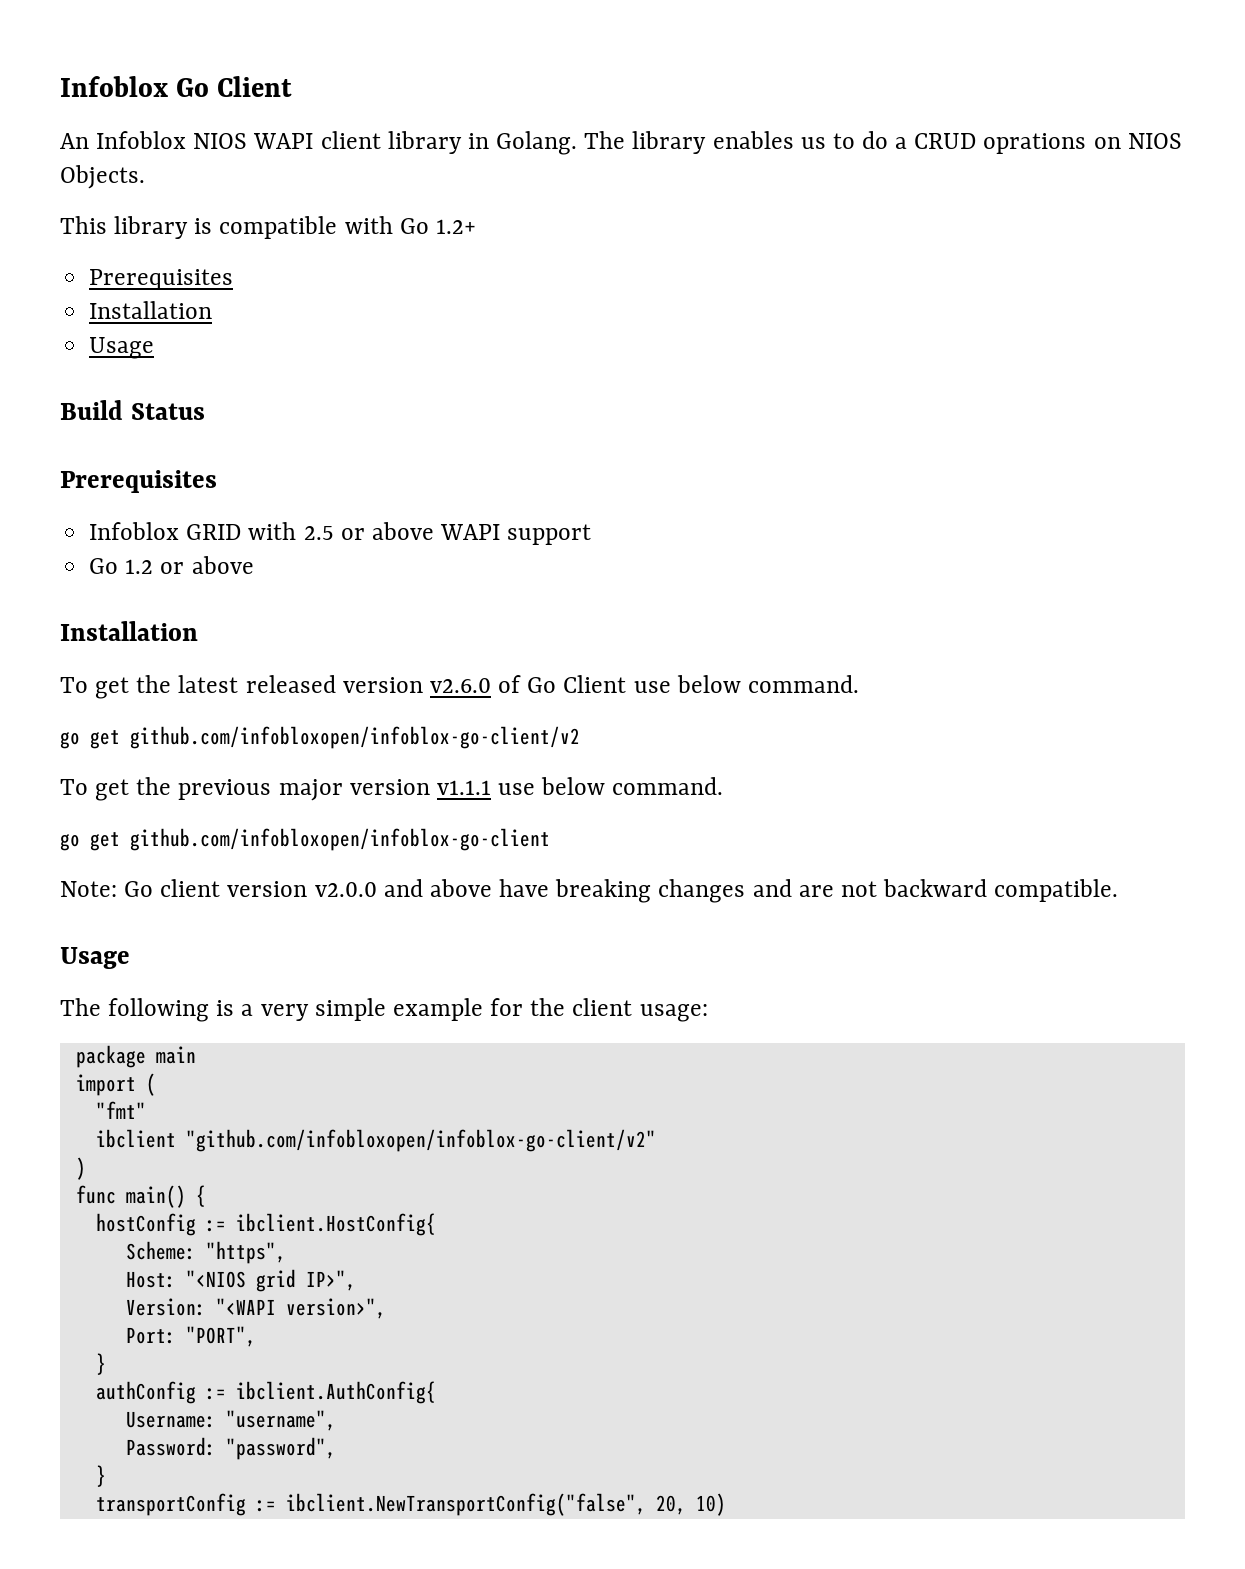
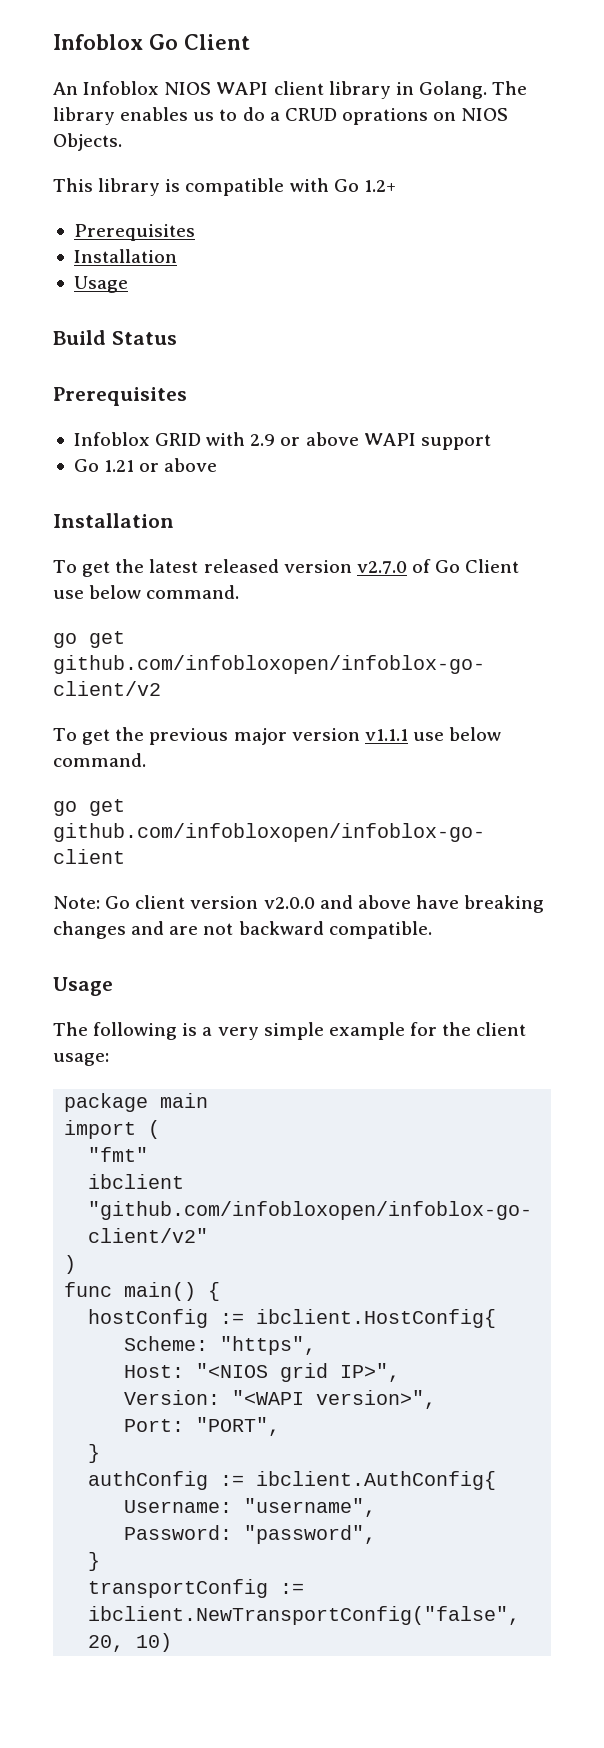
- Infoblox GRID with 2.5 or above WAPI support
+ Infoblox GRID with 2.9 or above WAPI support
- Go 1.2 or above
+ Go 1.21 or above
- To get the latest released version v2.6.0 of Go Client use below command.
+ To get the latest released version v2.7.0 of Go Client use below command.

